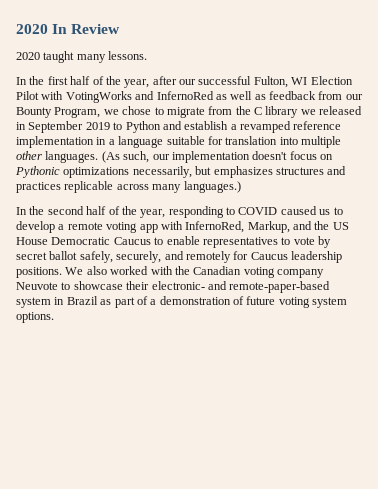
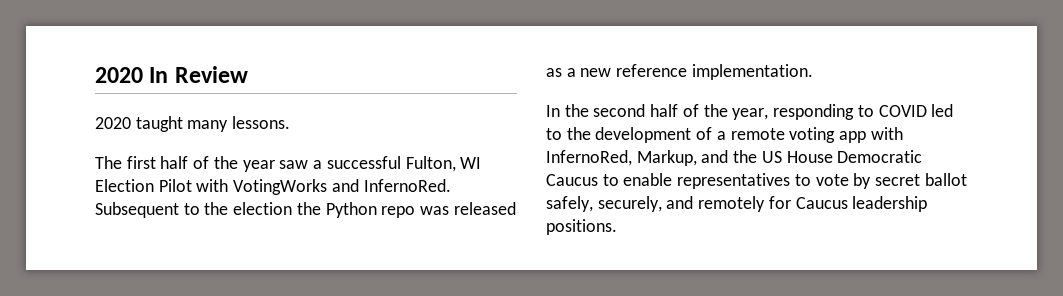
- In the first half of the year, after our successful Fulton, WI Election Pilot with VotingWorks and InfernoRed as well as feedback from our Bounty Program, we chose to migrate from the C library we released in September 2019 to Python and establish a revamped reference implementation in a language suitable for translation into multiple other languages. (As such, our implementation doesn't focus on Pythonic optimizations necessarily, but emphasizes structures and practices replicable across many languages.)
+ The first half of the year saw a successful Fulton, WI Election Pilot with VotingWorks and InfernoRed. Subsequent to the election the Python repo was released as a new reference implementation.
- In the second half of the year, responding to COVID caused us to develop a remote voting app with InfernoRed, Markup, and the US House Democratic Caucus to enable representatives to vote by secret ballot safely, securely, and remotely for Caucus leadership positions. We also worked with the Canadian voting company Neuvote to showcase their electronic- and remote-paper-based system in Brazil as part of a demonstration of future voting system options.
+ In the second half of the year, responding to COVID led to the development of a remote voting app with InfernoRed, Markup, and the US House Democratic Caucus to enable representatives to vote by secret ballot safely, securely, and remotely for Caucus leadership positions.

